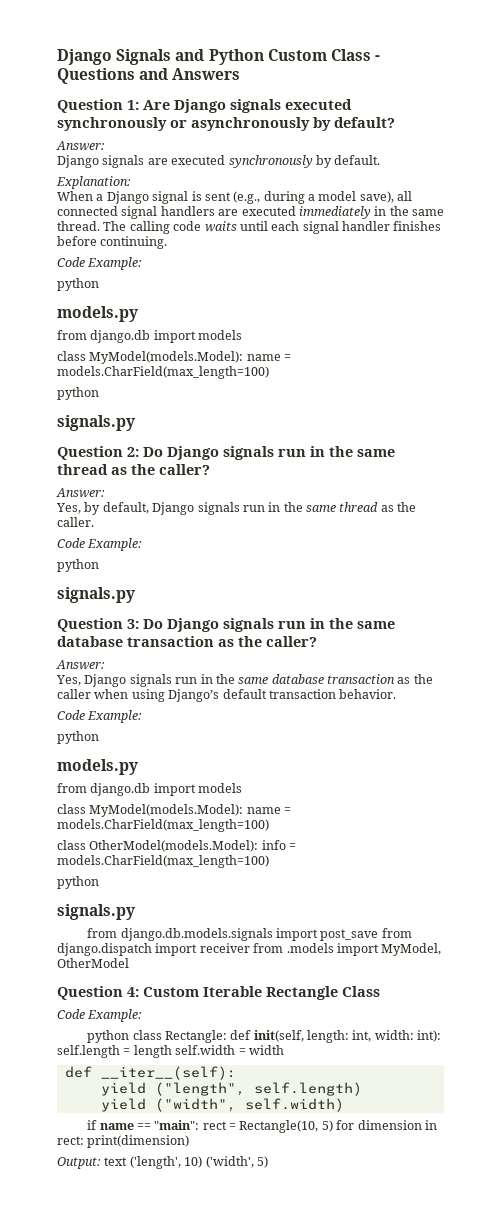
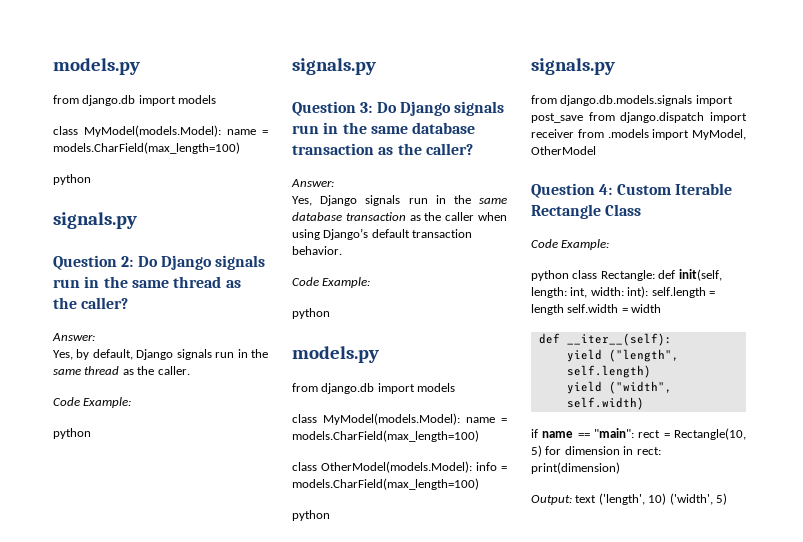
- Django Signals and Python Custom Class - Questions and Answers
- Question 1: Are Django signals executed synchronously or asynchronously by default?
- Answer:
- Django signals are executed synchronously by default.
- Explanation:
- When a Django signal is sent (e.g., during a model save), all connected signal handlers are executed immediately in the same thread. The calling code waits until each signal handler finishes before continuing.
- Code Example:
- python

